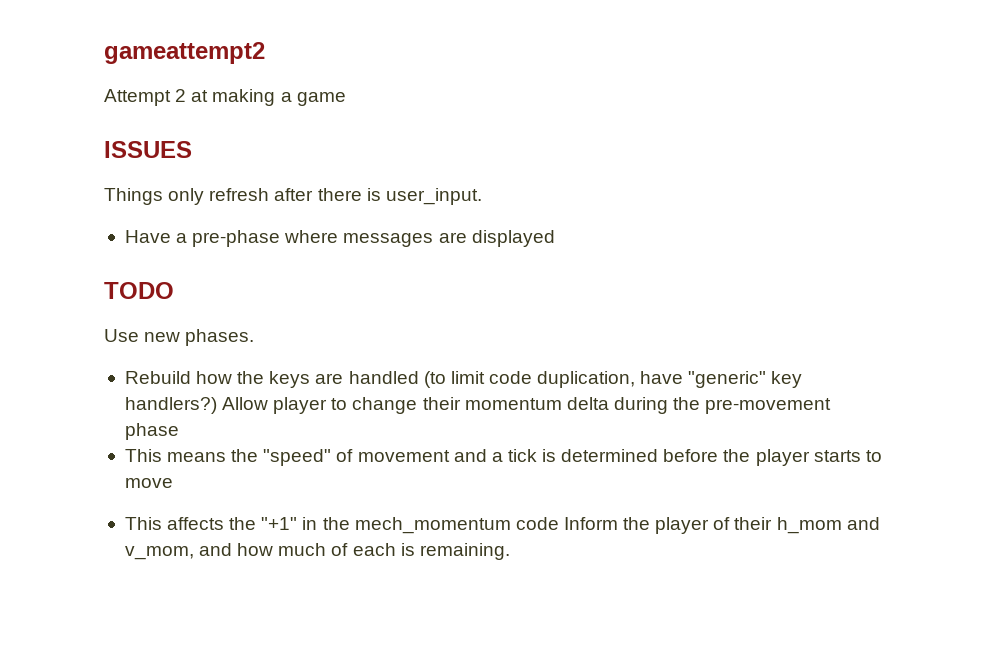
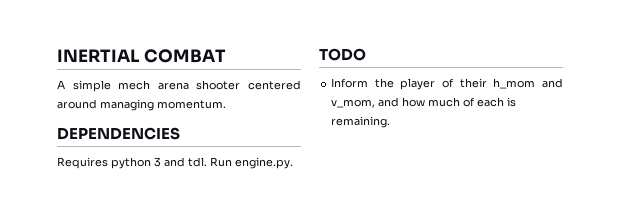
- gameattempt2
- Attempt 2 at making a game
- ISSUES
- Things only refresh after there is user_input.
- Have a pre-phase where messages are displayed
+ INERTIAL COMBAT
+ A simple mech arena shooter centered around managing momentum.
+ DEPENDENCIES
+ Requires python 3 and tdl. Run engine.py.
  TODO
- Use new phases.
- Rebuild how the keys are handled (to limit code duplication, have "generic" key handlers?) Allow player to change their momentum delta during the pre-movement phase
- This means the "speed" of movement and a tick is determined before the player starts to move
- This affects the "+1" in the mech_momentum code Inform the player of their h_mom and v_mom, and how much of each is remaining.
+ Inform the player of their h_mom and v_mom, and how much of each is remaining.

